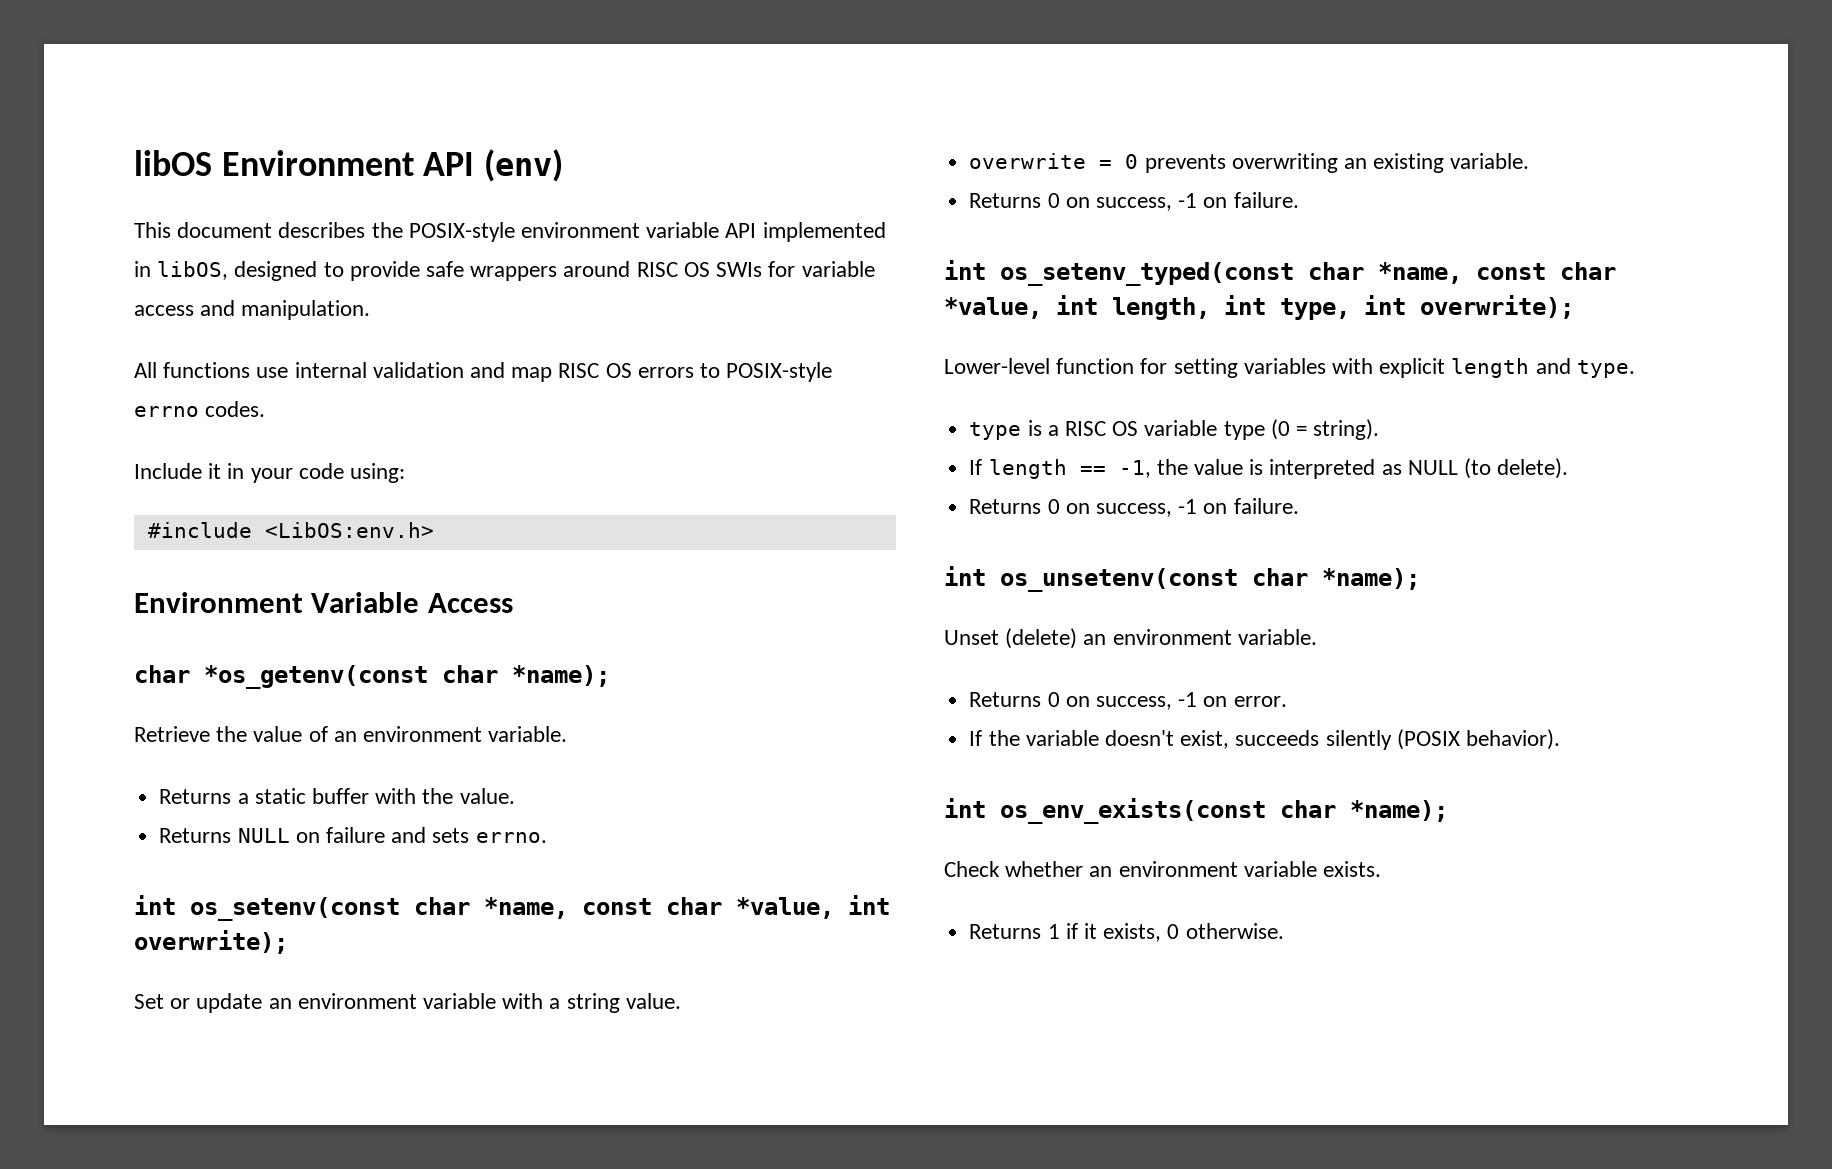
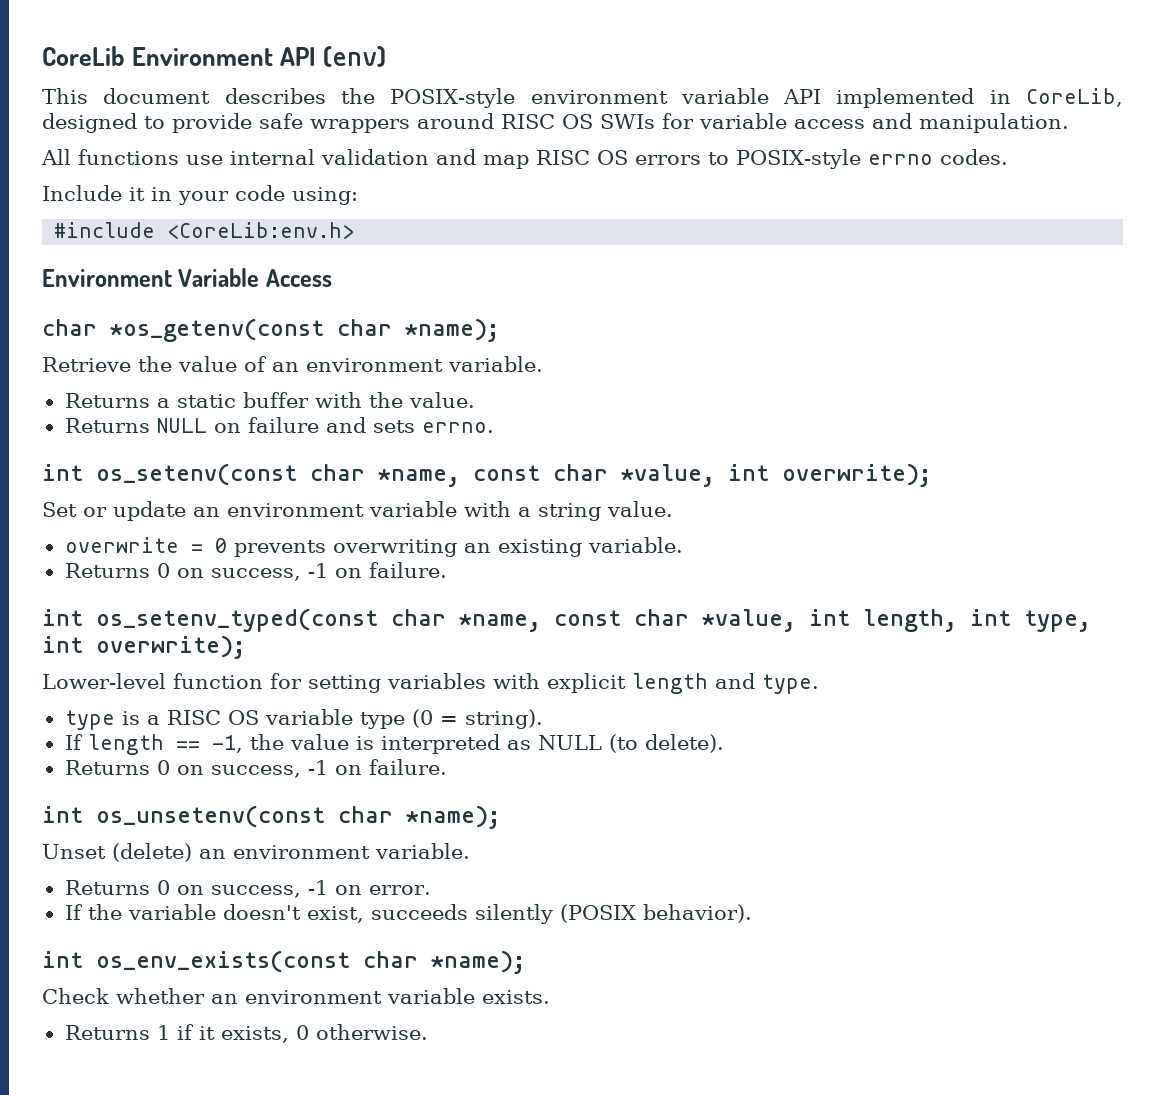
- libOS Environment API (env)
+ CoreLib Environment API (env)
- This document describes the POSIX-style environment variable API implemented in libOS, designed to provide safe wrappers around RISC OS SWIs for variable access and manipulation.
+ This document describes the POSIX-style environment variable API implemented in CoreLib, designed to provide safe wrappers around RISC OS SWIs for variable access and manipulation.
- #include <LibOS:env.h>
+ #include <CoreLib:env.h>

